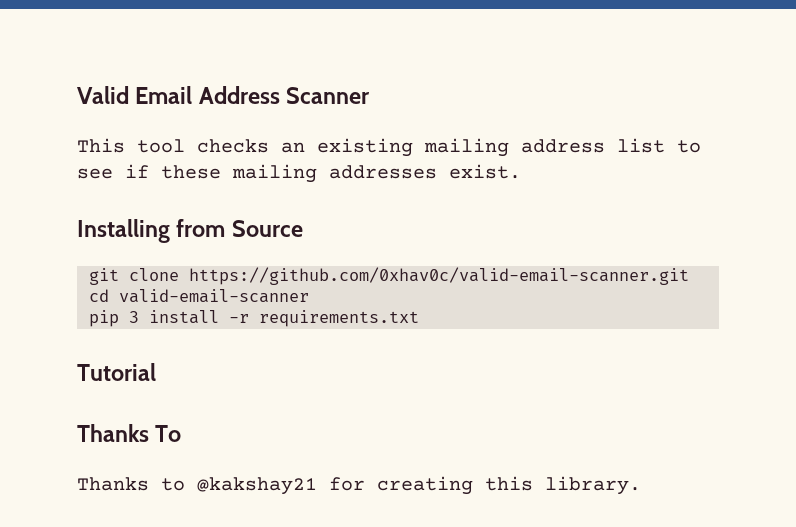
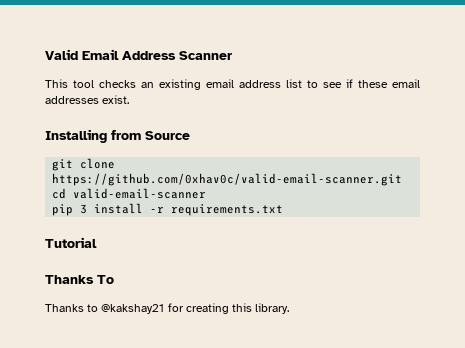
- This tool checks an existing mailing address list to see if these mailing addresses exist.
+ This tool checks an existing email address list to see if these email addresses exist.

